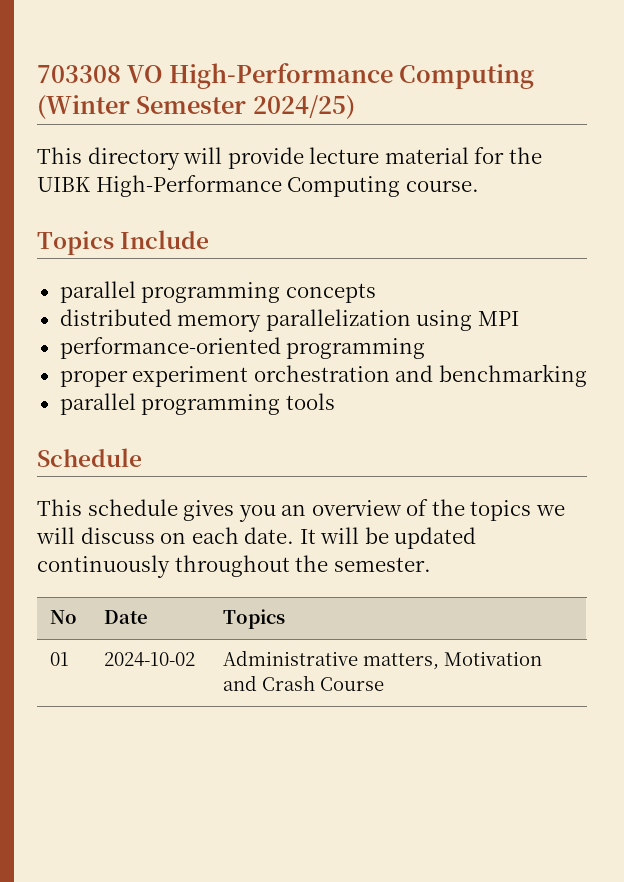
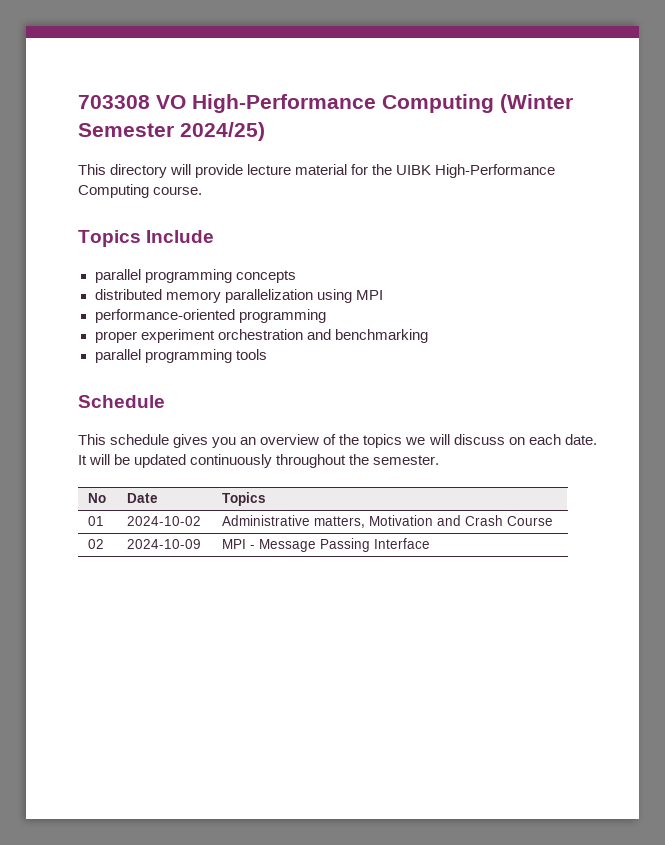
+ 02 | 2024-10-09 | MPI - Message Passing Interface

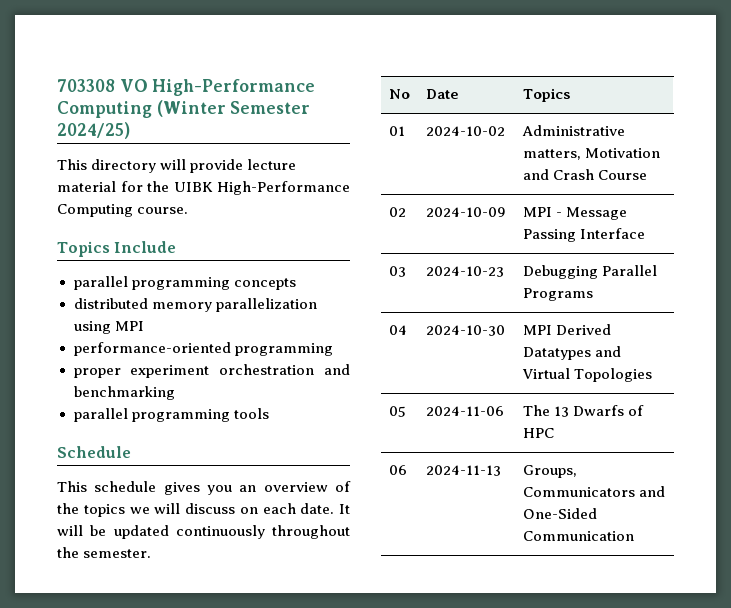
+ 03 | 2024-10-23 | Debugging Parallel Programs
+ 04 | 2024-10-30 | MPI Derived Datatypes and Virtual Topologies
+ 05 | 2024-11-06 | The 13 Dwarfs of HPC
+ 06 | 2024-11-13 | Groups, Communicators and One-Sided Communication

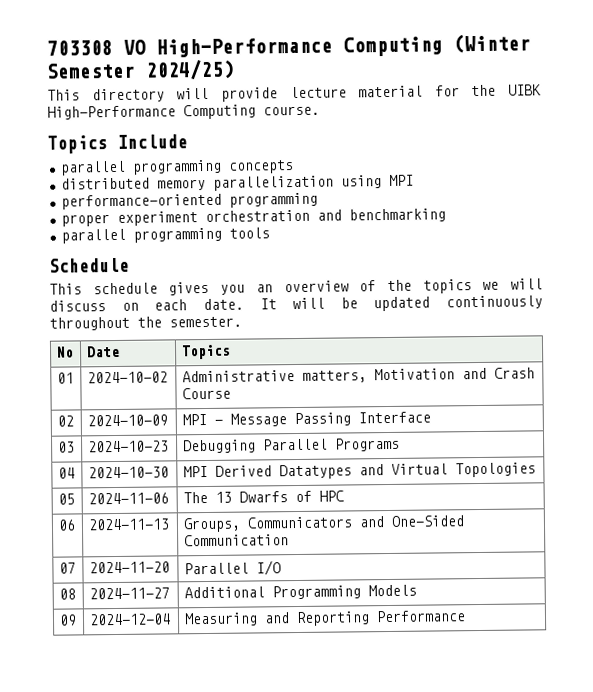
+ 07 | 2024-11-20 | Parallel I/O
+ 08 | 2024-11-27 | Additional Programming Models
+ 09 | 2024-12-04 | Measuring and Reporting Performance

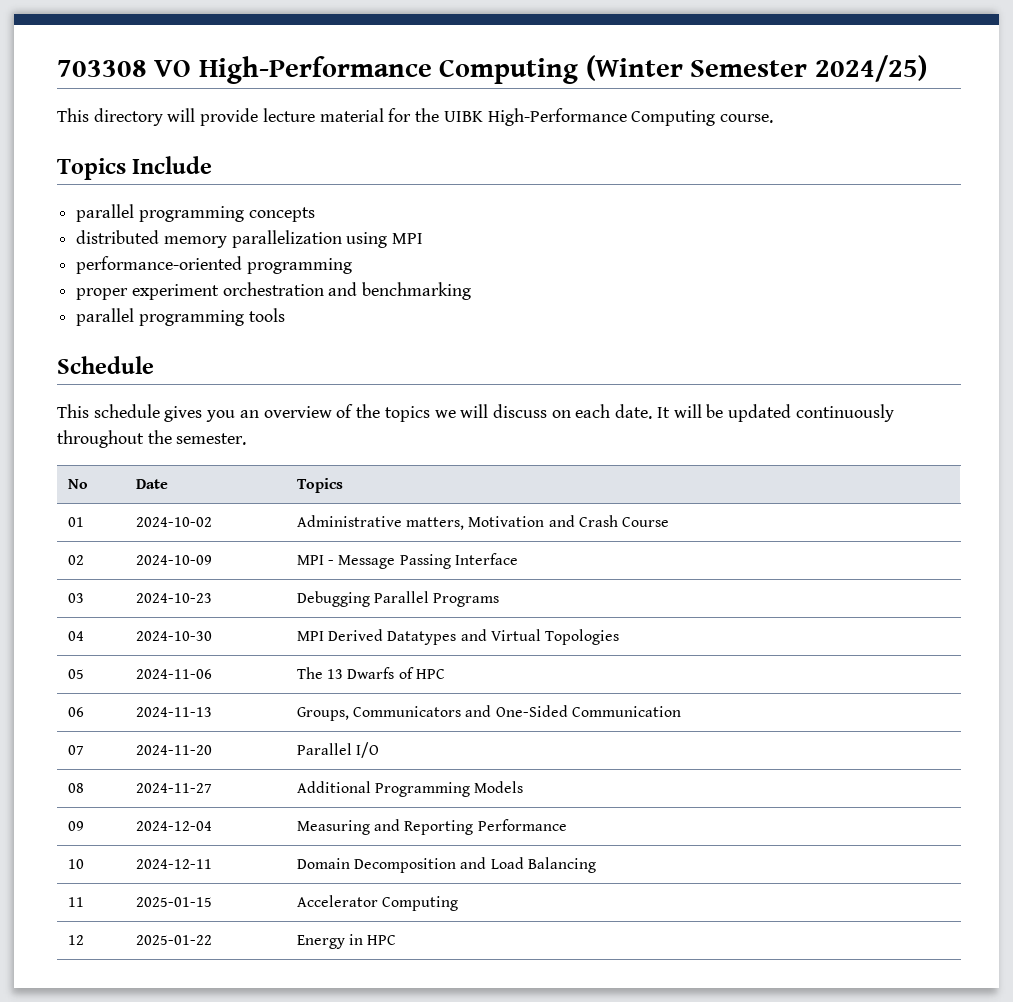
+ 10 | 2024-12-11 | Domain Decomposition and Load Balancing
+ 11 | 2025-01-15 | Accelerator Computing
+ 12 | 2025-01-22 | Energy in HPC

